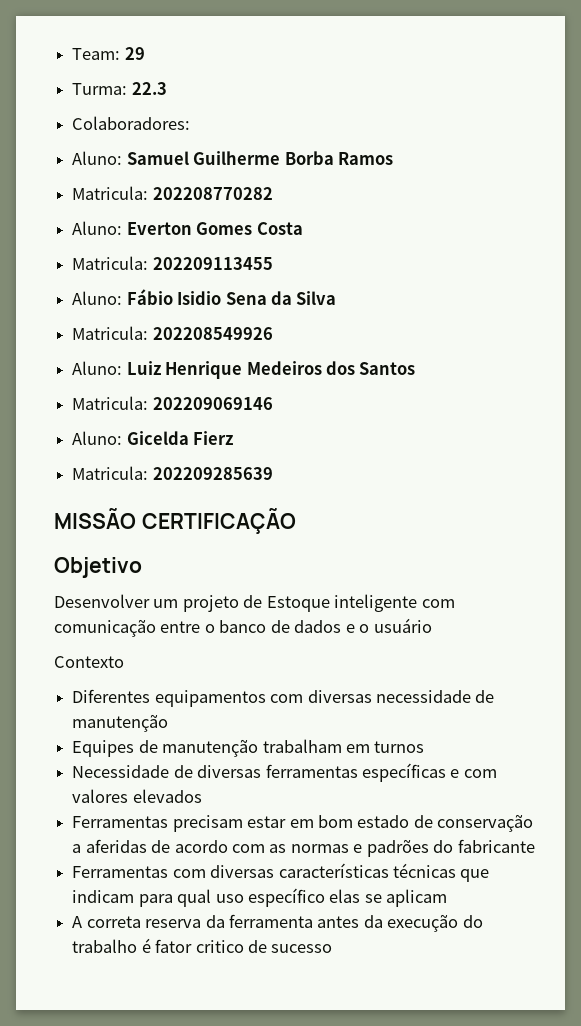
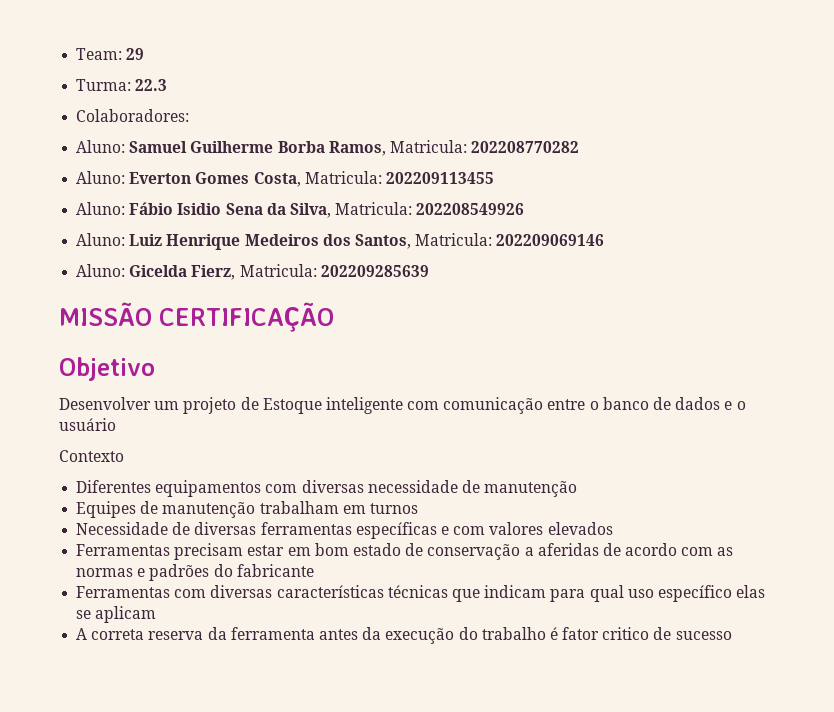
- Aluno: Samuel Guilherme Borba Ramos
- Matricula: 202208770282
+ Aluno: Samuel Guilherme Borba Ramos, Matricula: 202208770282
- Aluno: Everton Gomes Costa
- Matricula: 202209113455
+ Aluno: Everton Gomes Costa, Matricula: 202209113455
- Aluno: Fábio Isidio Sena da Silva
- Matricula: 202208549926
+ Aluno: Fábio Isidio Sena da Silva, Matricula: 202208549926
- Aluno: Luiz Henrique Medeiros dos Santos
- Matricula: 202209069146
+ Aluno: Luiz Henrique Medeiros dos Santos, Matricula: 202209069146
- Aluno: Gicelda Fierz
- Matricula: 202209285639
+ Aluno: Gicelda Fierz, Matricula: 202209285639

